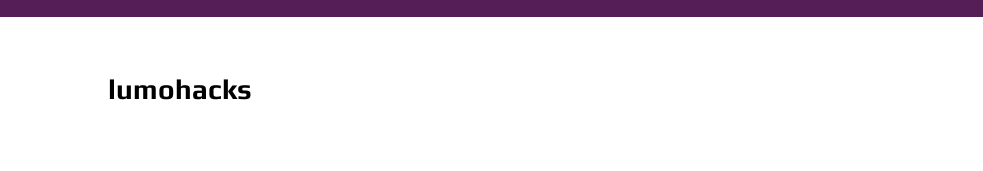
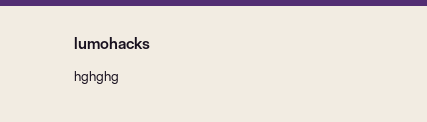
+ hghghg

